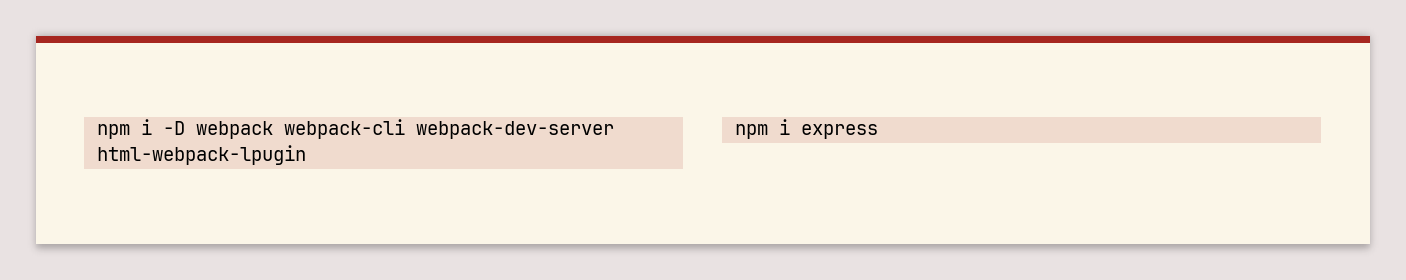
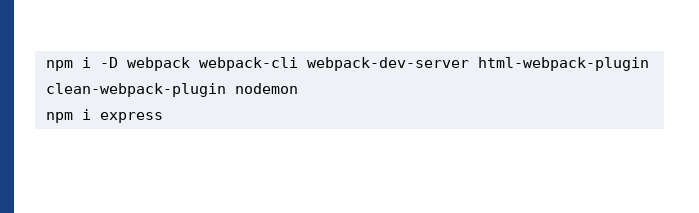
- npm i -D webpack webpack-cli webpack-dev-server html-webpack-lpugin
+ npm i -D webpack webpack-cli webpack-dev-server html-webpack-plugin clean-webpack-plugin nodemon

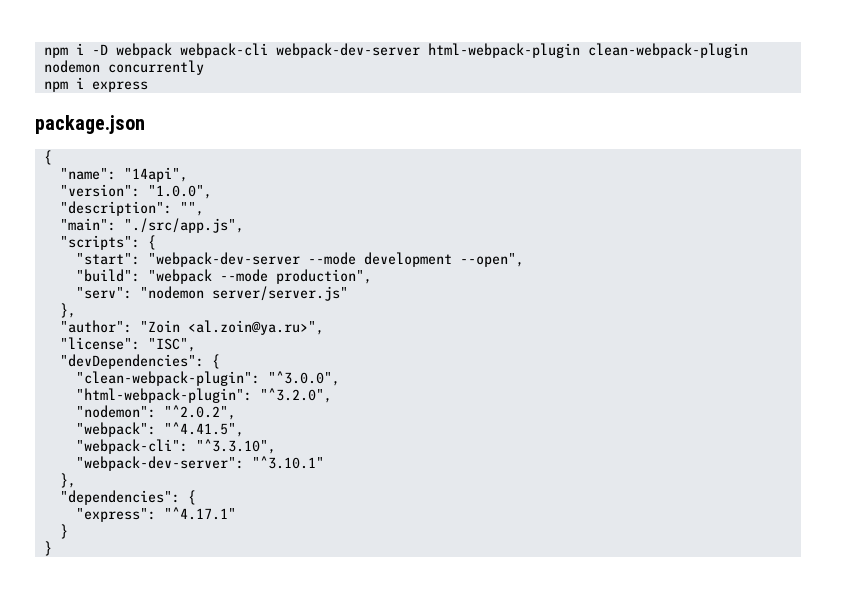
- npm i -D webpack webpack-cli webpack-dev-server html-webpack-plugin clean-webpack-plugin nodemon
+ npm i -D webpack webpack-cli webpack-dev-server html-webpack-plugin clean-webpack-plugin nodemon concurrently
+ package.json
+ {
+ "name": "14api",
+ "version": "1.0.0",
+ "description": "",
+ "main": "./src/app.js",
+ "scripts": {
+ "start": "webpack-dev-server --mode development --open",
+ "build": "webpack --mode production",
+ "serv": "nodemon server/server.js"
+ },
+ "author": "Zoin <al.zoin@ya.ru>",
+ "license": "ISC",
+ "devDependencies": {
+ "clean-webpack-plugin": "^3.0.0",
+ "html-webpack-plugin": "^3.2.0",
+ "nodemon": "^2.0.2",
+ "webpack": "^4.41.5",
+ "webpack-cli": "^3.3.10",
+ "webpack-dev-server": "^3.10.1"
+ },
+ "dependencies": {
+ "express": "^4.17.1"
+ }
+ }

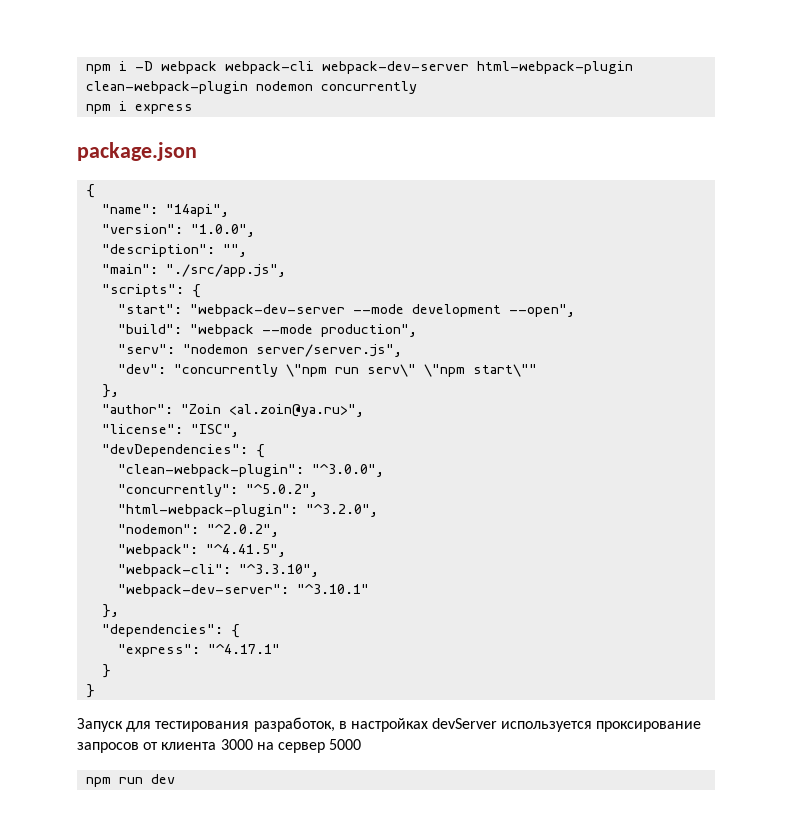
- "serv": "nodemon server/server.js"
+ "serv": "nodemon server/server.js",
+ "dev": "concurrently \"npm run serv\" \"npm start\""
+ "concurrently": "^5.0.2",
+ Запуск для тестирования разработок, в настройках devServer используется проксирование запросов от клиента 3000 на сервер 5000
+ npm run dev

